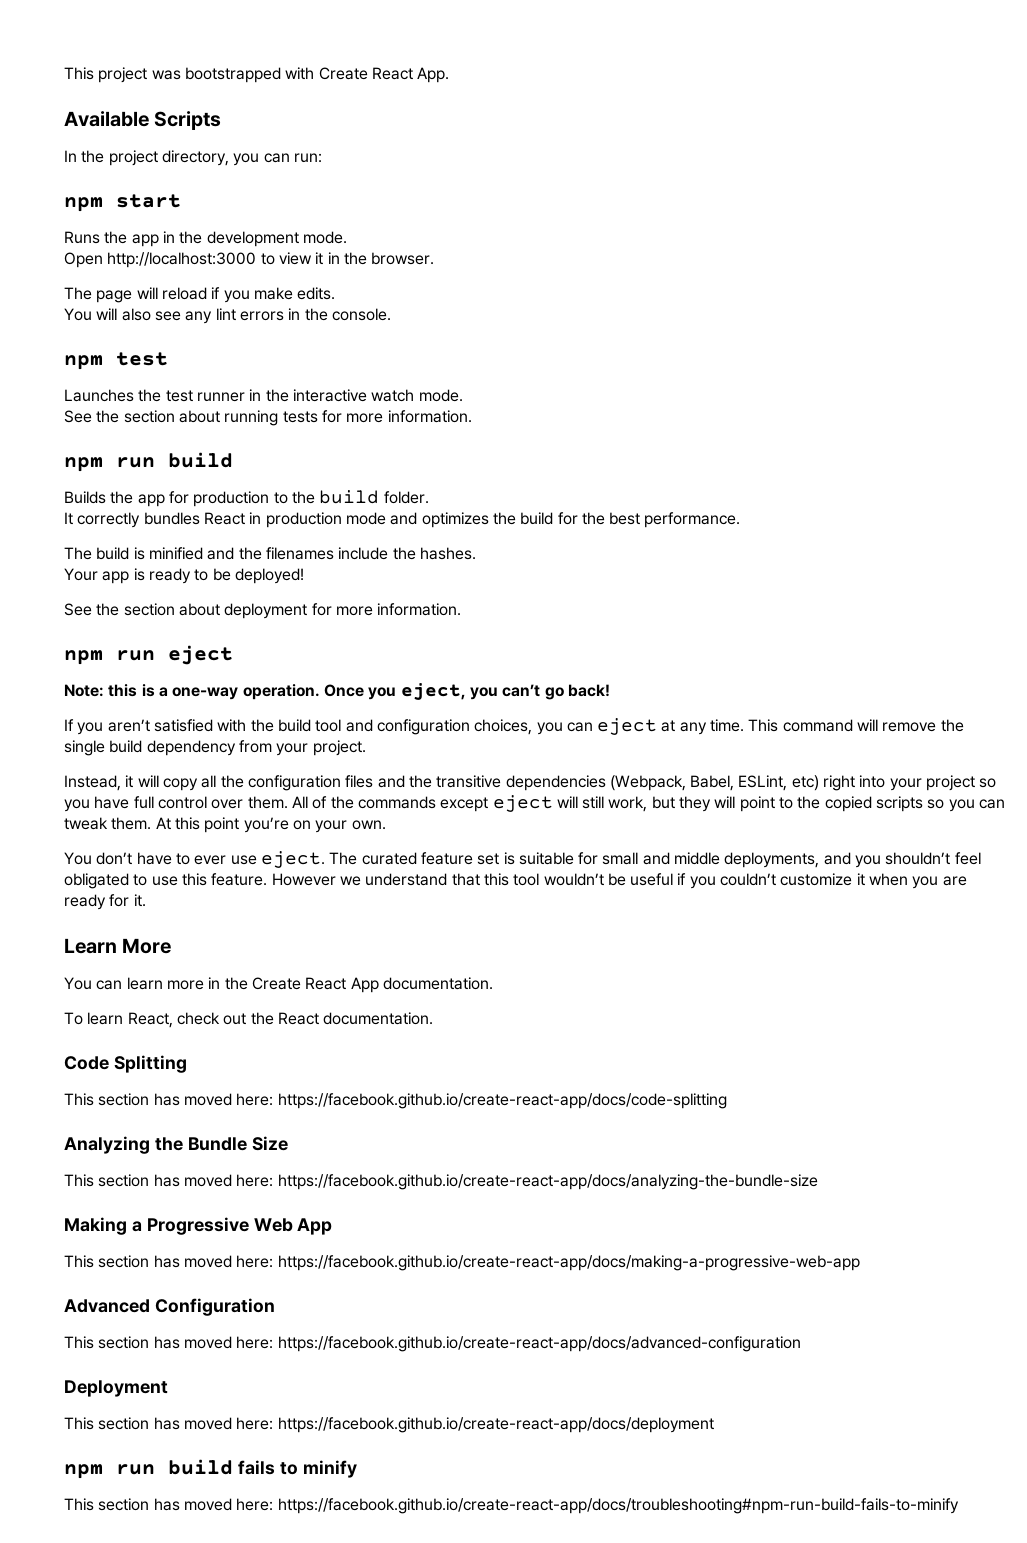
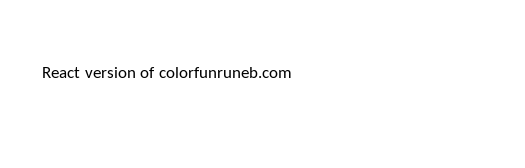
- This project was bootstrapped with Create React App.
- Available Scripts
- In the project directory, you can run:
- npm start
- Runs the app in the development mode.
- Open http://localhost:3000 to view it in the browser.
- The page will reload if you make edits.
- You will also see any lint errors in the console.
- npm test
- Launches the test runner in the interactive watch mode.
- See the section about running tests for more information.
- npm run build
- Builds the app for production to the build folder.
- It correctly bundles React in production mode and optimizes the build for the best performance.
- The build is minified and the filenames include the hashes.
- Your app is ready to be deployed!
- See the section about deployment for more information.
- npm run eject
- Note: this is a one-way operation. Once you eject, you can’t go back!
- If you aren’t satisfied with the build tool and configuration choices, you can eject at any time. This command will remove the single build dependency from your project.
- Instead, it will copy all the configuration files and the transitive dependencies (Webpack, Babel, ESLint, etc) right into your project so you have full control over them. All of the commands except eject will still work, but they will point to the copied scripts so you can tweak them. At this point you’re on your own.
- You don’t have to ever use eject. The curated feature set is suitable for small and middle deployments, and you shouldn’t feel obligated to use this feature. However we understand that this tool wouldn’t be useful if you couldn’t customize it when you are ready for it.
- Learn More
- You can learn more in the Create React App documentation.
- To learn React, check out the React documentation.
- Code Splitting
- This section has moved here: https://facebook.github.io/create-react-app/docs/code-splitting
- Analyzing the Bundle Size
- This section has moved here: https://facebook.github.io/create-react-app/docs/analyzing-the-bundle-size
- Making a Progressive Web App
- This section has moved here: https://facebook.github.io/create-react-app/docs/making-a-progressive-web-app
- Advanced Configuration
- This section has moved here: https://facebook.github.io/create-react-app/docs/advanced-configuration
- Deployment
- This section has moved here: https://facebook.github.io/create-react-app/docs/deployment
- npm run build fails to minify
- This section has moved here: https://facebook.github.io/create-react-app/docs/troubleshooting#npm-run-build-fails-to-minify
+ React version of colorfunruneb.com

